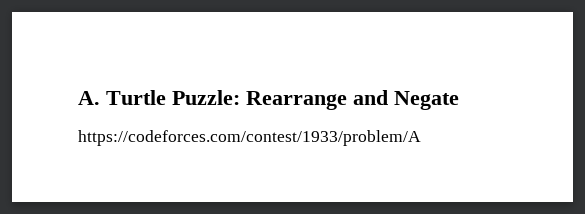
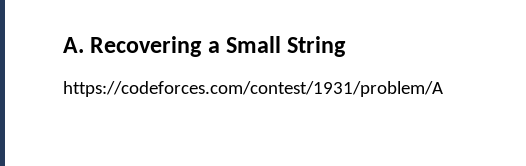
- A. Turtle Puzzle: Rearrange and Negate
- https://codeforces.com/contest/1933/problem/A
+ A. Recovering a Small String
+ https://codeforces.com/contest/1931/problem/A

